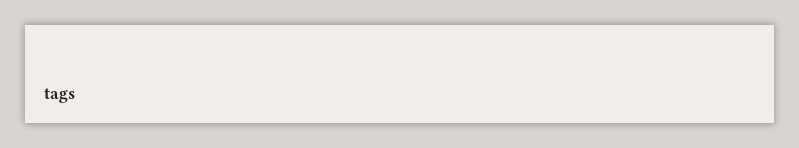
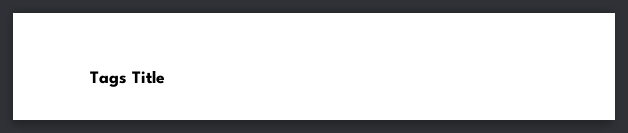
- tags
+ Tags Title

